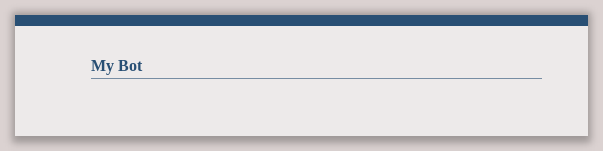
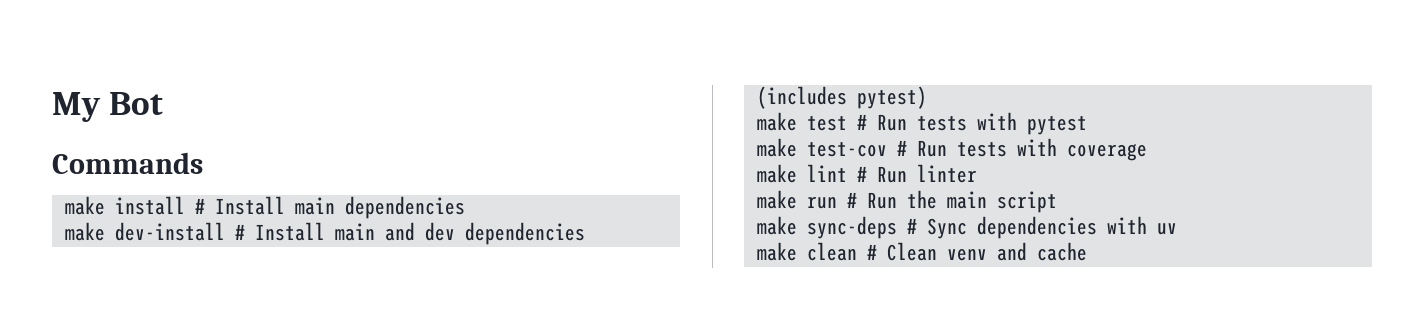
+ Commands
+ make install # Install main dependencies
+ make dev-install # Install main and dev dependencies (includes pytest)
+ make test # Run tests with pytest
+ make test-cov # Run tests with coverage
+ make lint # Run linter
+ make run # Run the main script
+ make sync-deps # Sync dependencies with uv
+ make clean # Clean venv and cache

